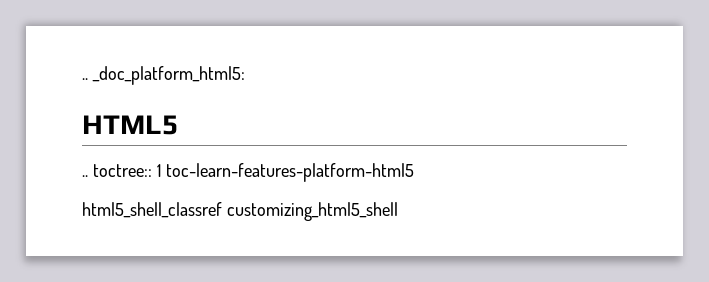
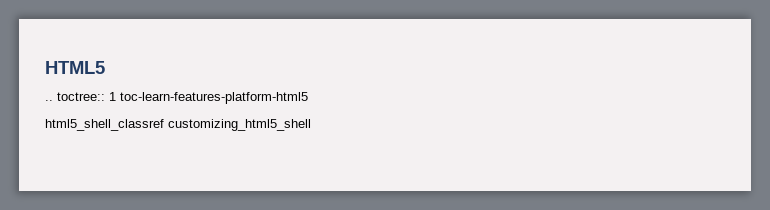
- .. _doc_platform_html5:

